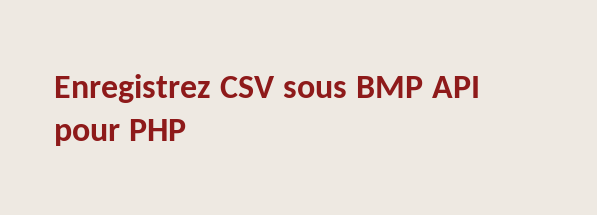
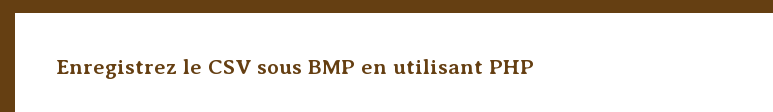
- Enregistrez CSV sous BMP API pour PHP
+ Enregistrez le CSV sous BMP en utilisant PHP

